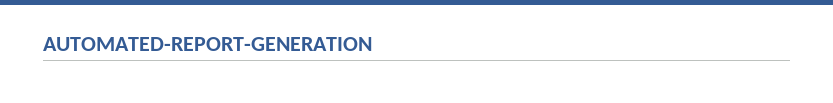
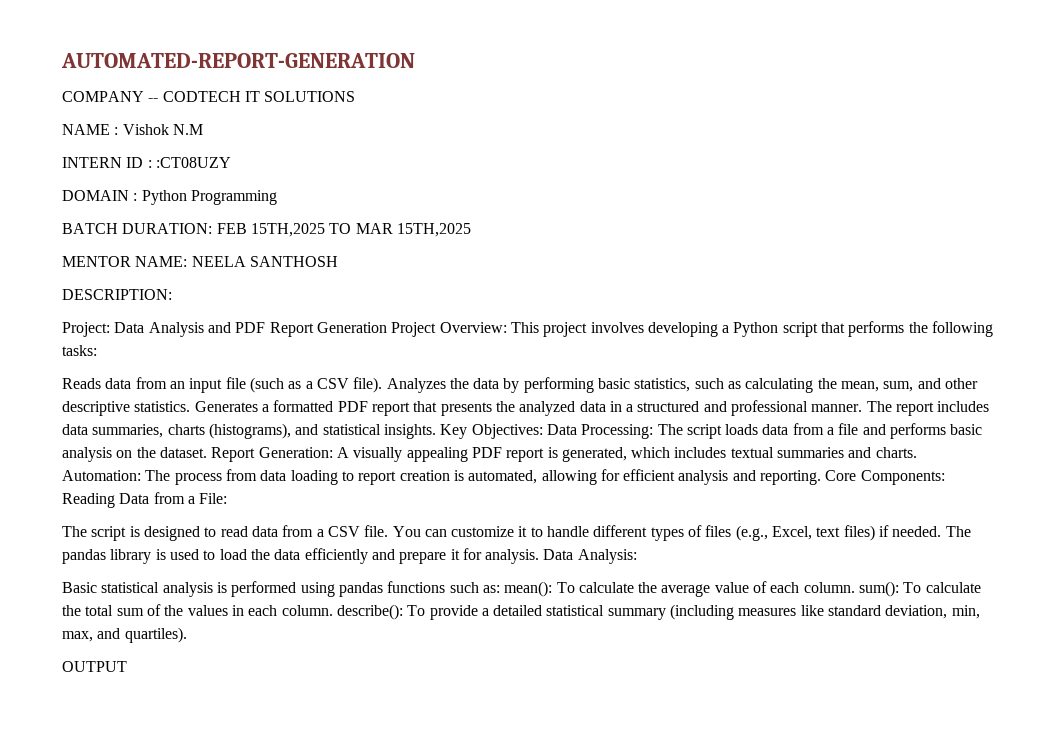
+ COMPANY -- CODTECH IT SOLUTIONS
+ NAME : Vishok N.M
+ INTERN ID : :CT08UZY
+ DOMAIN : Python Programming
+ BATCH DURATION: FEB 15TH,2025 TO MAR 15TH,2025
+ MENTOR NAME: NEELA SANTHOSH
+ DESCRIPTION:
+ Project: Data Analysis and PDF Report Generation Project Overview: This project involves developing a Python script that performs the following tasks:
+ Reads data from an input file (such as a CSV file). Analyzes the data by performing basic statistics, such as calculating the mean, sum, and other descriptive statistics. Generates a formatted PDF report that presents the analyzed data in a structured and professional manner. The report includes data summaries, charts (histograms), and statistical insights. Key Objectives: Data Processing: The script loads data from a file and performs basic analysis on the dataset. Report Generation: A visually appealing PDF report is generated, which includes textual summaries and charts. Automation: The process from data loading to report creation is automated, allowing for efficient analysis and reporting. Core Components: Reading Data from a File:
+ The script is designed to read data from a CSV file. You can customize it to handle different types of files (e.g., Excel, text files) if needed. The pandas library is used to load the data efficiently and prepare it for analysis. Data Analysis:
+ Basic statistical analysis is performed using pandas functions such as: mean(): To calculate the average value of each column. sum(): To calculate the total sum of the values in each column. describe(): To provide a detailed statistical summary (including measures like standard deviation, min, max, and quartiles).
+ OUTPUT

